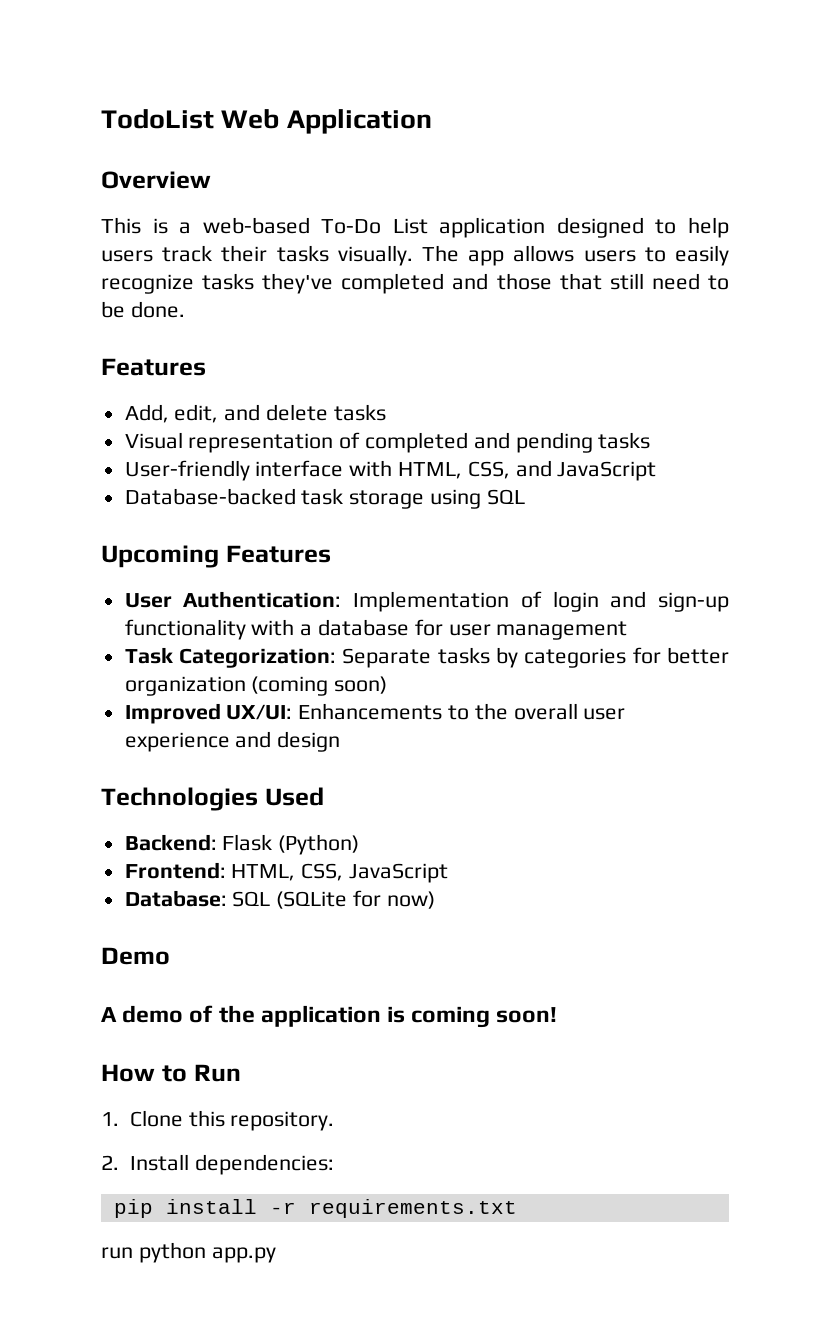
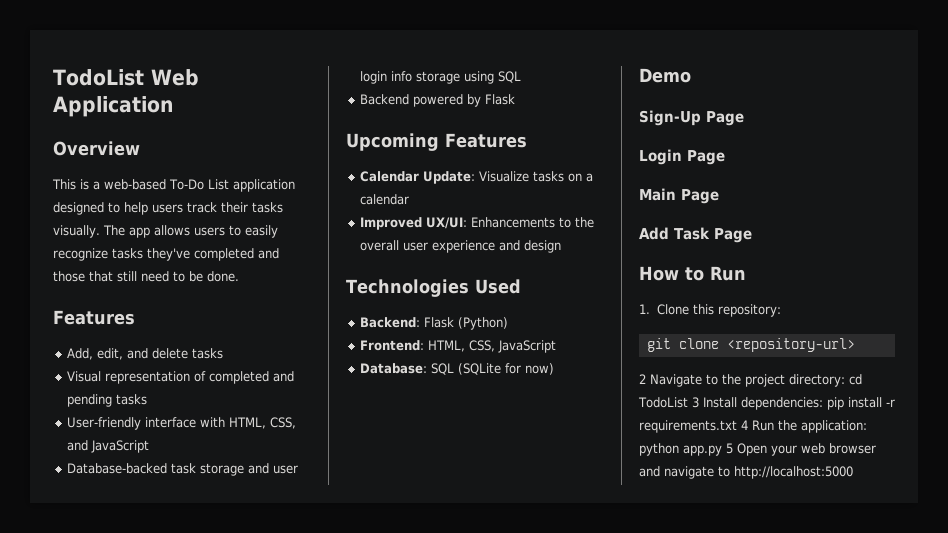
- Database-backed task storage using SQL
+ Database-backed task storage and user login info storage using SQL
+ Backend powered by Flask
  Upcoming Features
- User Authentication: Implementation of login and sign-up functionality with a database for user management
- Task Categorization: Separate tasks by categories for better organization (coming soon)
+ Calendar Update: Visualize tasks on a calendar
- A demo of the application is coming soon!
+ Sign-Up Page
+ Login Page
+ Main Page
+ Add Task Page
- 1. Clone this repository.
- 2. Install dependencies:
- pip install -r requirements.txt
- run python app.py
+ 1. Clone this repository:
+ git clone <repository-url>
+ 2 Navigate to the project directory: cd TodoList 3 Install dependencies: pip install -r requirements.txt 4 Run the application: python app.py 5 Open your web browser and navigate to http://localhost:5000

